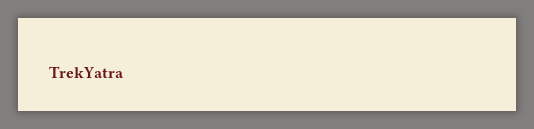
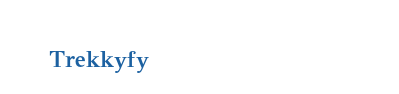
- TrekYatra
+ Trekkyfy

